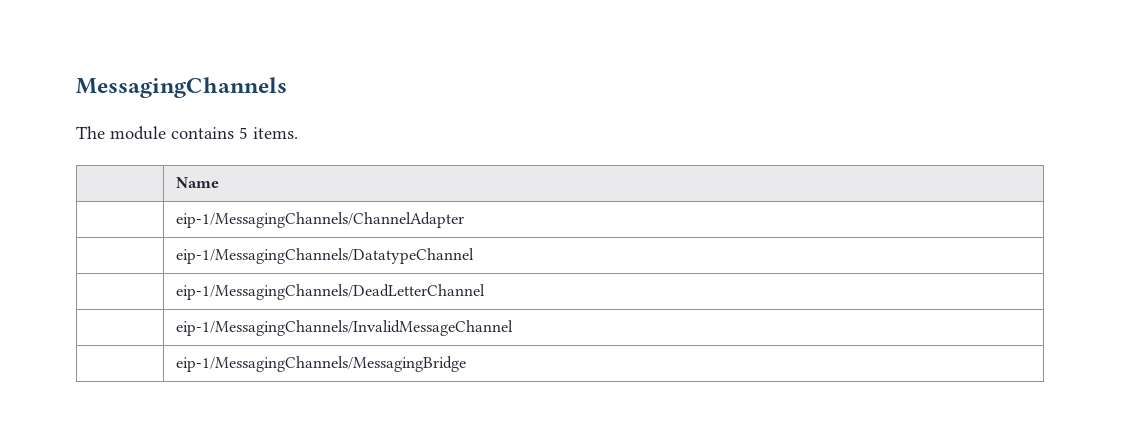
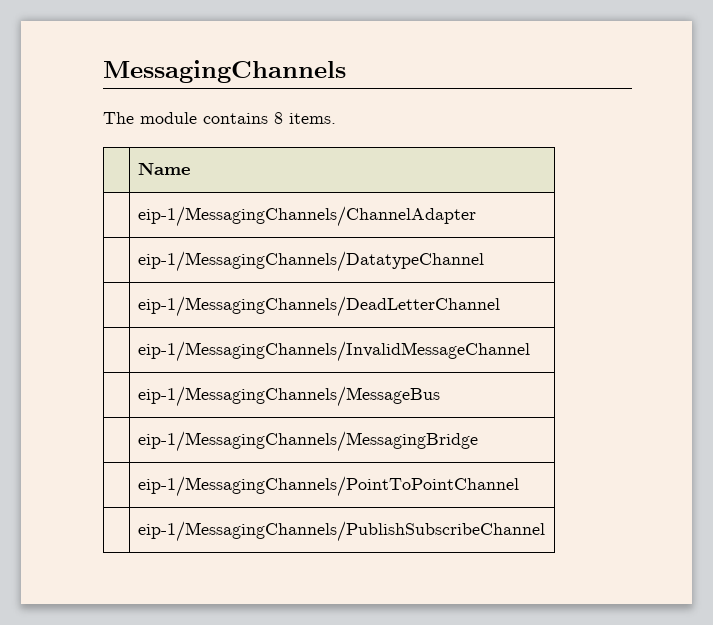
- The module contains 5 items.
+ The module contains 8 items.
+ | eip-1/MessagingChannels/MessageBus
+ | eip-1/MessagingChannels/PointToPointChannel
+ | eip-1/MessagingChannels/PublishSubscribeChannel

